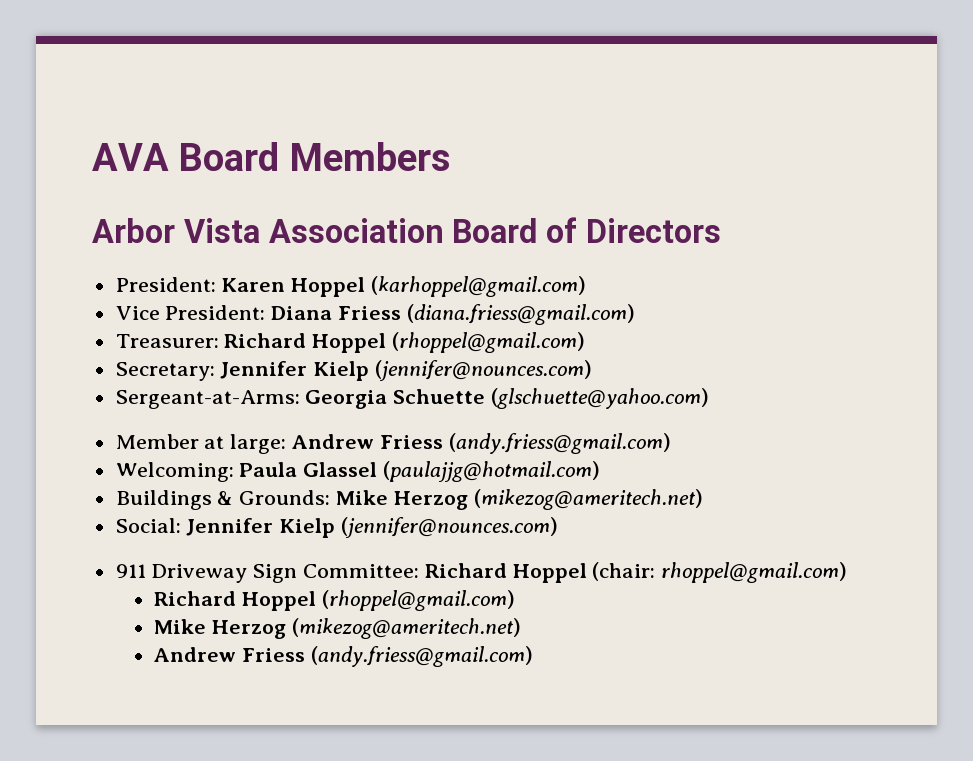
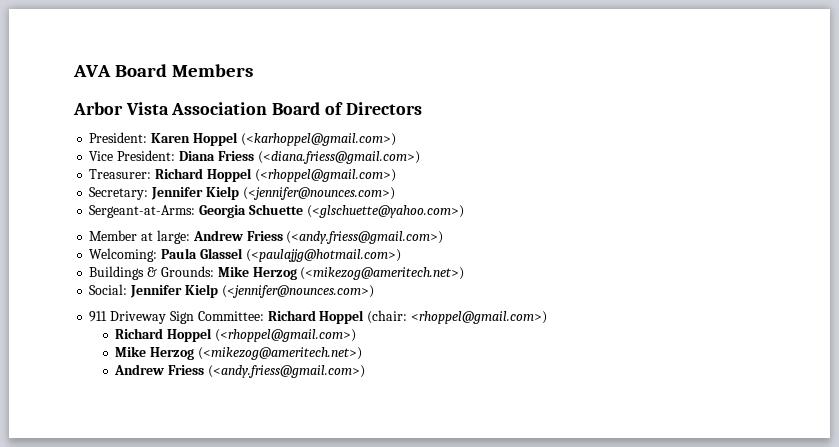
- President: Karen Hoppel (karhoppel@gmail.com)
+ President: Karen Hoppel (<karhoppel@gmail.com>)
- Vice President: Diana Friess (diana.friess@gmail.com)
+ Vice President: Diana Friess (<diana.friess@gmail.com>)
- Treasurer: Richard Hoppel (rhoppel@gmail.com)
+ Treasurer: Richard Hoppel (<rhoppel@gmail.com>)
- Secretary: Jennifer Kielp (jennifer@nounces.com)
+ Secretary: Jennifer Kielp (<jennifer@nounces.com>)
- Sergeant-at-Arms: Georgia Schuette (glschuette@yahoo.com)
+ Sergeant-at-Arms: Georgia Schuette (<glschuette@yahoo.com>)
- Member at large: Andrew Friess (andy.friess@gmail.com)
+ Member at large: Andrew Friess (<andy.friess@gmail.com>)
- Welcoming: Paula Glassel (paulajjg@hotmail.com)
+ Welcoming: Paula Glassel (<paulajjg@hotmail.com>)
- Buildings & Grounds: Mike Herzog (mikezog@ameritech.net)
+ Buildings & Grounds: Mike Herzog (<mikezog@ameritech.net>)
- Social: Jennifer Kielp (jennifer@nounces.com)
+ Social: Jennifer Kielp (<jennifer@nounces.com>)
- 911 Driveway Sign Committee: Richard Hoppel (chair: rhoppel@gmail.com)
- Richard Hoppel (rhoppel@gmail.com)
- Mike Herzog (mikezog@ameritech.net)
- Andrew Friess (andy.friess@gmail.com)
+ 911 Driveway Sign Committee: Richard Hoppel (chair: <rhoppel@gmail.com>)
+ Richard Hoppel (<rhoppel@gmail.com>)
+ Mike Herzog (<mikezog@ameritech.net>)
+ Andrew Friess (<andy.friess@gmail.com>)

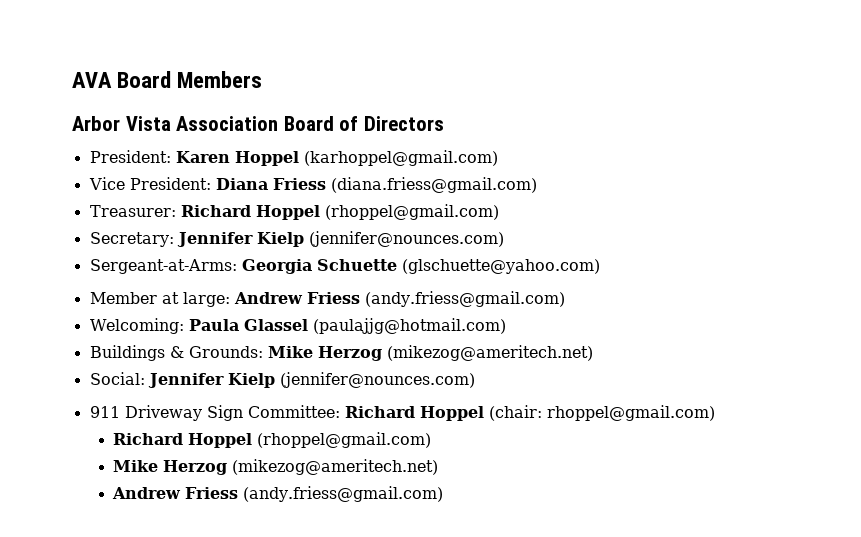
- President: Karen Hoppel (<karhoppel@gmail.com>)
+ President: Karen Hoppel (karhoppel@gmail.com)
- Vice President: Diana Friess (<diana.friess@gmail.com>)
+ Vice President: Diana Friess (diana.friess@gmail.com)
- Treasurer: Richard Hoppel (<rhoppel@gmail.com>)
+ Treasurer: Richard Hoppel (rhoppel@gmail.com)
- Secretary: Jennifer Kielp (<jennifer@nounces.com>)
+ Secretary: Jennifer Kielp (jennifer@nounces.com)
- Sergeant-at-Arms: Georgia Schuette (<glschuette@yahoo.com>)
+ Sergeant-at-Arms: Georgia Schuette (glschuette@yahoo.com)
- Member at large: Andrew Friess (<andy.friess@gmail.com>)
+ Member at large: Andrew Friess (andy.friess@gmail.com)
- Welcoming: Paula Glassel (<paulajjg@hotmail.com>)
+ Welcoming: Paula Glassel (paulajjg@hotmail.com)
- Buildings & Grounds: Mike Herzog (<mikezog@ameritech.net>)
+ Buildings & Grounds: Mike Herzog (mikezog@ameritech.net)
- Social: Jennifer Kielp (<jennifer@nounces.com>)
+ Social: Jennifer Kielp (jennifer@nounces.com)
- 911 Driveway Sign Committee: Richard Hoppel (chair: <rhoppel@gmail.com>)
- Richard Hoppel (<rhoppel@gmail.com>)
- Mike Herzog (<mikezog@ameritech.net>)
- Andrew Friess (<andy.friess@gmail.com>)
+ 911 Driveway Sign Committee: Richard Hoppel (chair: rhoppel@gmail.com)
+ Richard Hoppel (rhoppel@gmail.com)
+ Mike Herzog (mikezog@ameritech.net)
+ Andrew Friess (andy.friess@gmail.com)

